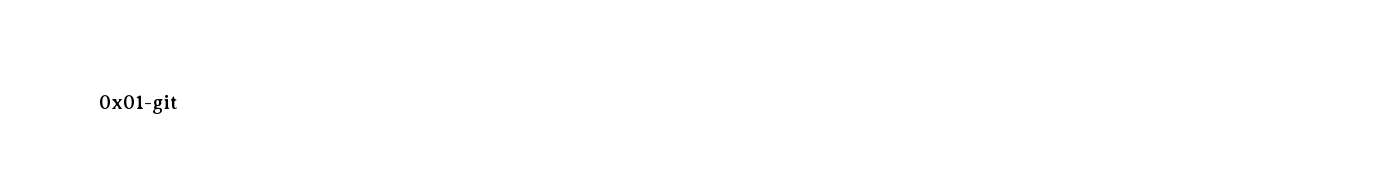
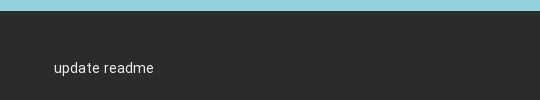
- 0x01-git
+ update readme

